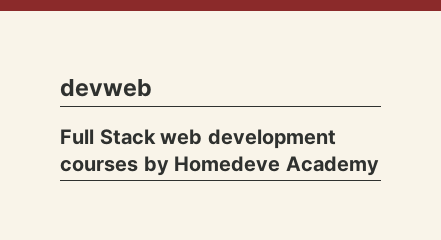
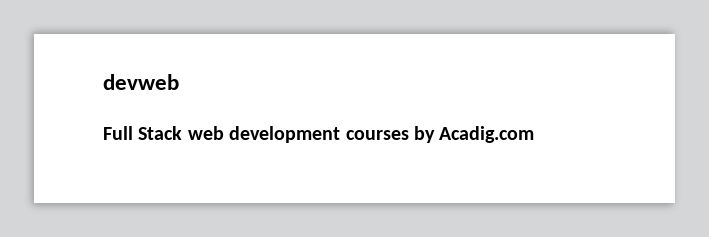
- Full Stack web development courses by Homedeve Academy
+ Full Stack web development courses by Acadig.com

